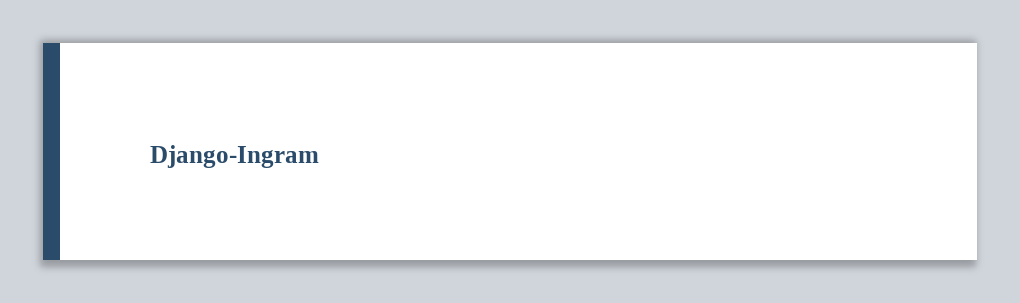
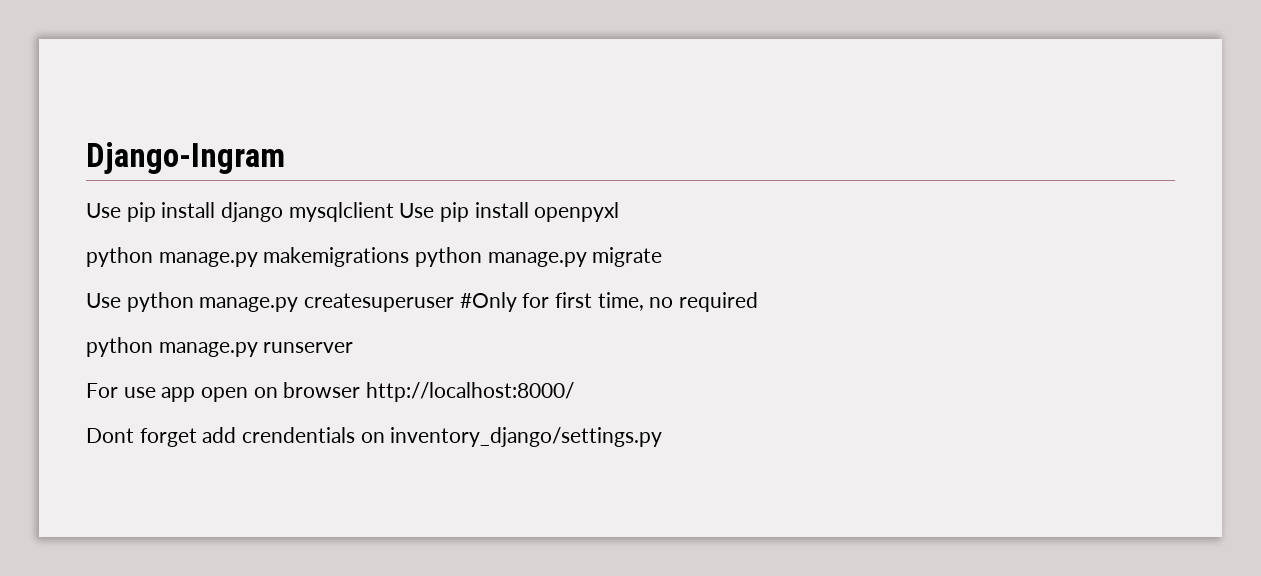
+ Use pip install django mysqlclient Use pip install openpyxl
+ python manage.py makemigrations python manage.py migrate
+ Use python manage.py createsuperuser #Only for first time, no required
+ python manage.py runserver
+ For use app open on browser http://localhost:8000/
+ Dont forget add crendentials on inventory_django/settings.py

